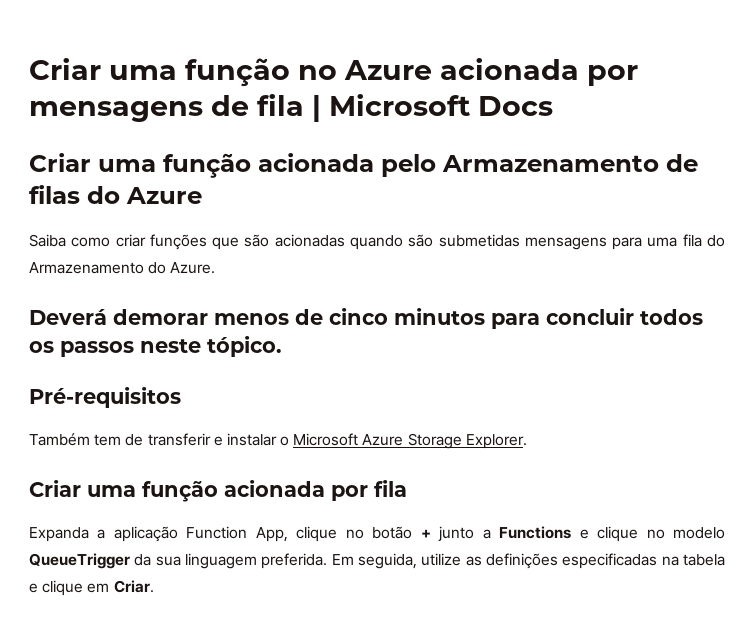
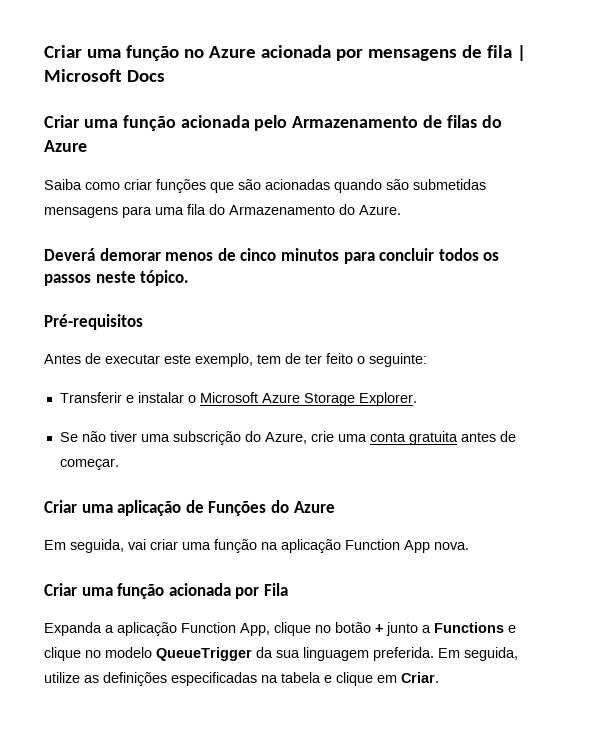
- Também tem de transferir e instalar o Microsoft Azure Storage Explorer.
+ Antes de executar este exemplo, tem de ter feito o seguinte:
+ Transferir e instalar o Microsoft Azure Storage Explorer.
+ Se não tiver uma subscrição do Azure, crie uma conta gratuita antes de começar.
+ Criar uma aplicação de Funções do Azure
+ Em seguida, vai criar uma função na aplicação Function App nova.
- Criar uma função acionada por fila
+ Criar uma função acionada por Fila

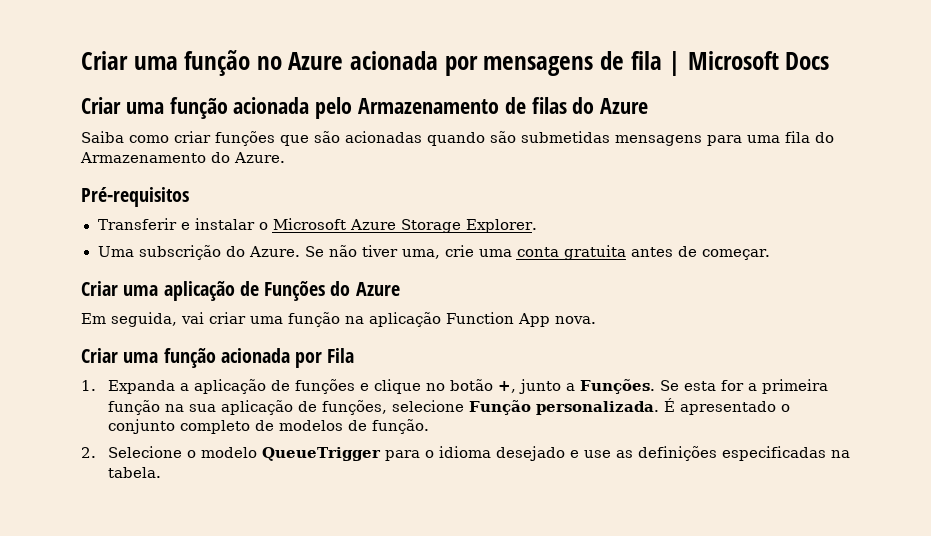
- Deverá demorar menos de cinco minutos para concluir todos os passos neste tópico.
  Pré-requisitos
- Antes de executar este exemplo, tem de ter feito o seguinte:
- Se não tiver uma subscrição do Azure, crie uma conta gratuita antes de começar.
+ Uma subscrição do Azure. Se não tiver uma, crie uma conta gratuita antes de começar.
- Expanda a aplicação Function App, clique no botão + junto a Functions e clique no modelo QueueTrigger da sua linguagem preferida. Em seguida, utilize as definições especificadas na tabela e clique em Criar.
+ 1. Expanda a aplicação de funções e clique no botão +, junto a Funções. Se esta for a primeira função na sua aplicação de funções, selecione Função personalizada. É apresentado o conjunto completo de modelos de função.
+ 2. Selecione o modelo QueueTrigger para o idioma desejado e use as definições especificadas na tabela.

